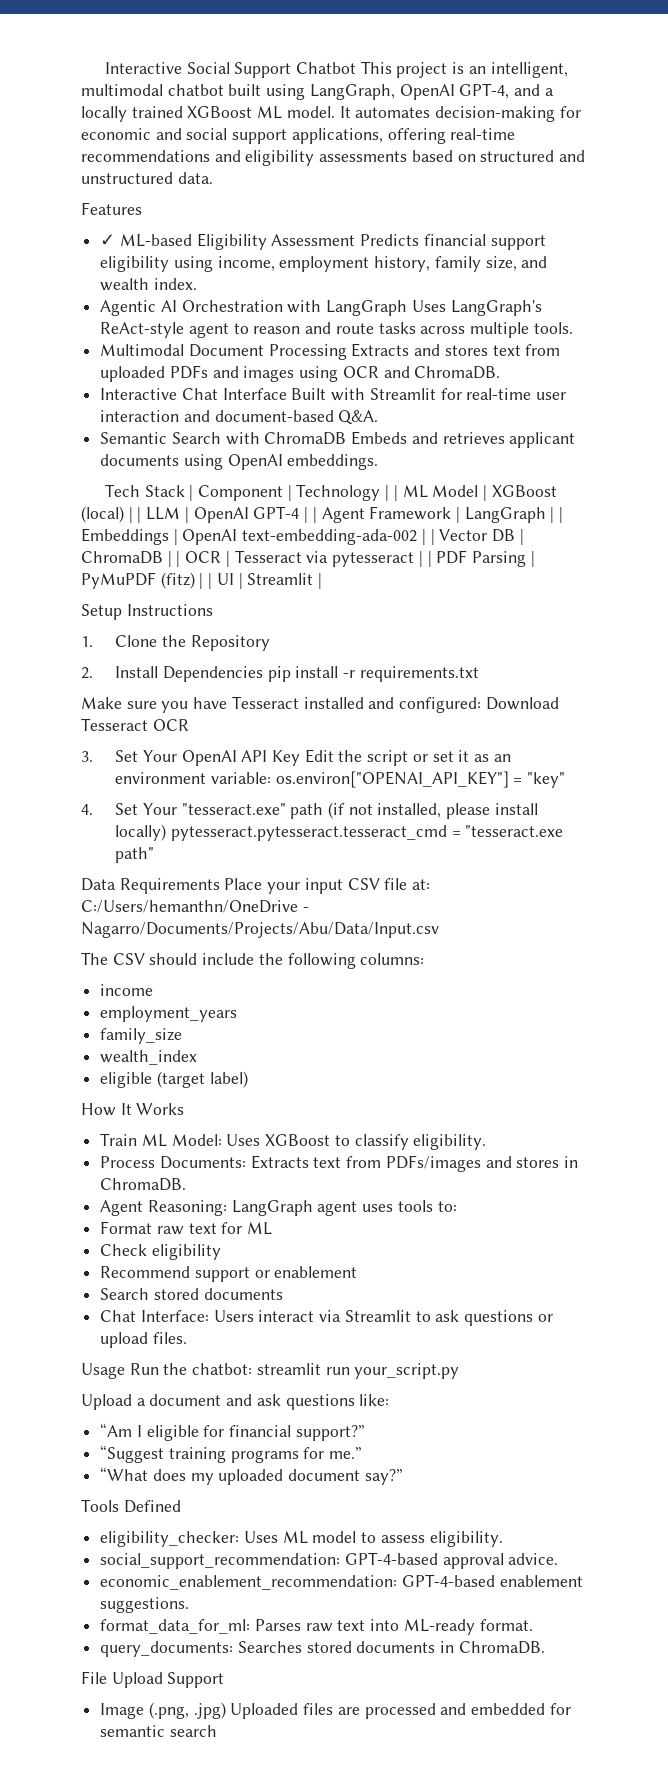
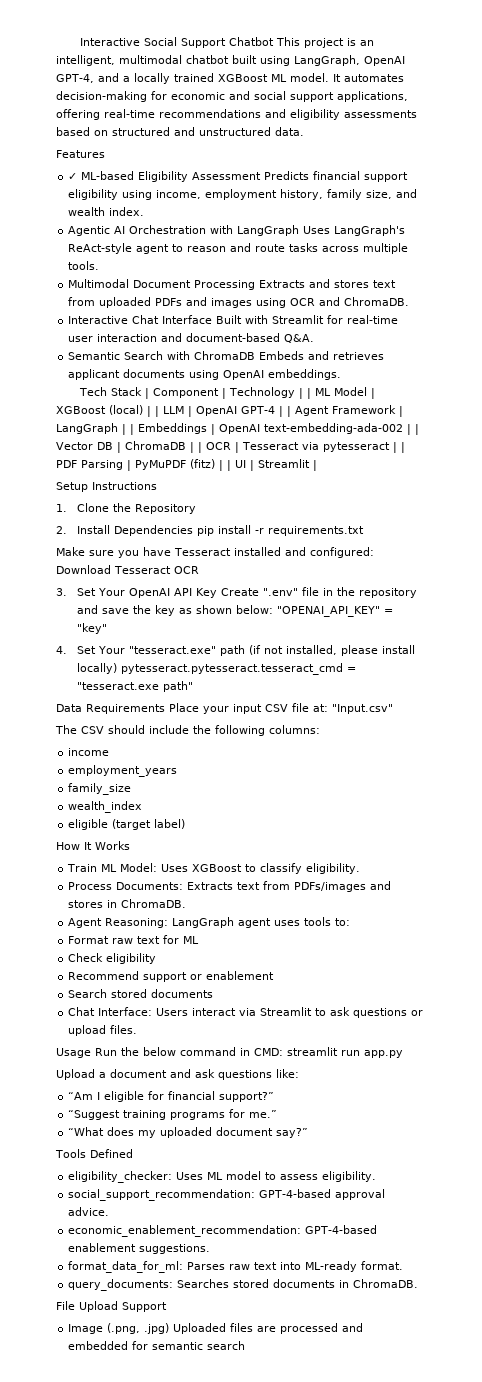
- 3. Set Your OpenAI API Key Edit the script or set it as an environment variable: os.environ["OPENAI_API_KEY"] = "key"
+ 3. Set Your OpenAI API Key Create ".env" file in the repository and save the key as shown below: "OPENAI_API_KEY" = "key"
- Data Requirements Place your input CSV file at: C:/Users/hemanthn/OneDrive - Nagarro/Documents/Projects/Abu/Data/Input.csv
+ Data Requirements Place your input CSV file at: "Input.csv"
- Usage Run the chatbot: streamlit run your_script.py
+ Usage Run the below command in CMD: streamlit run app.py

